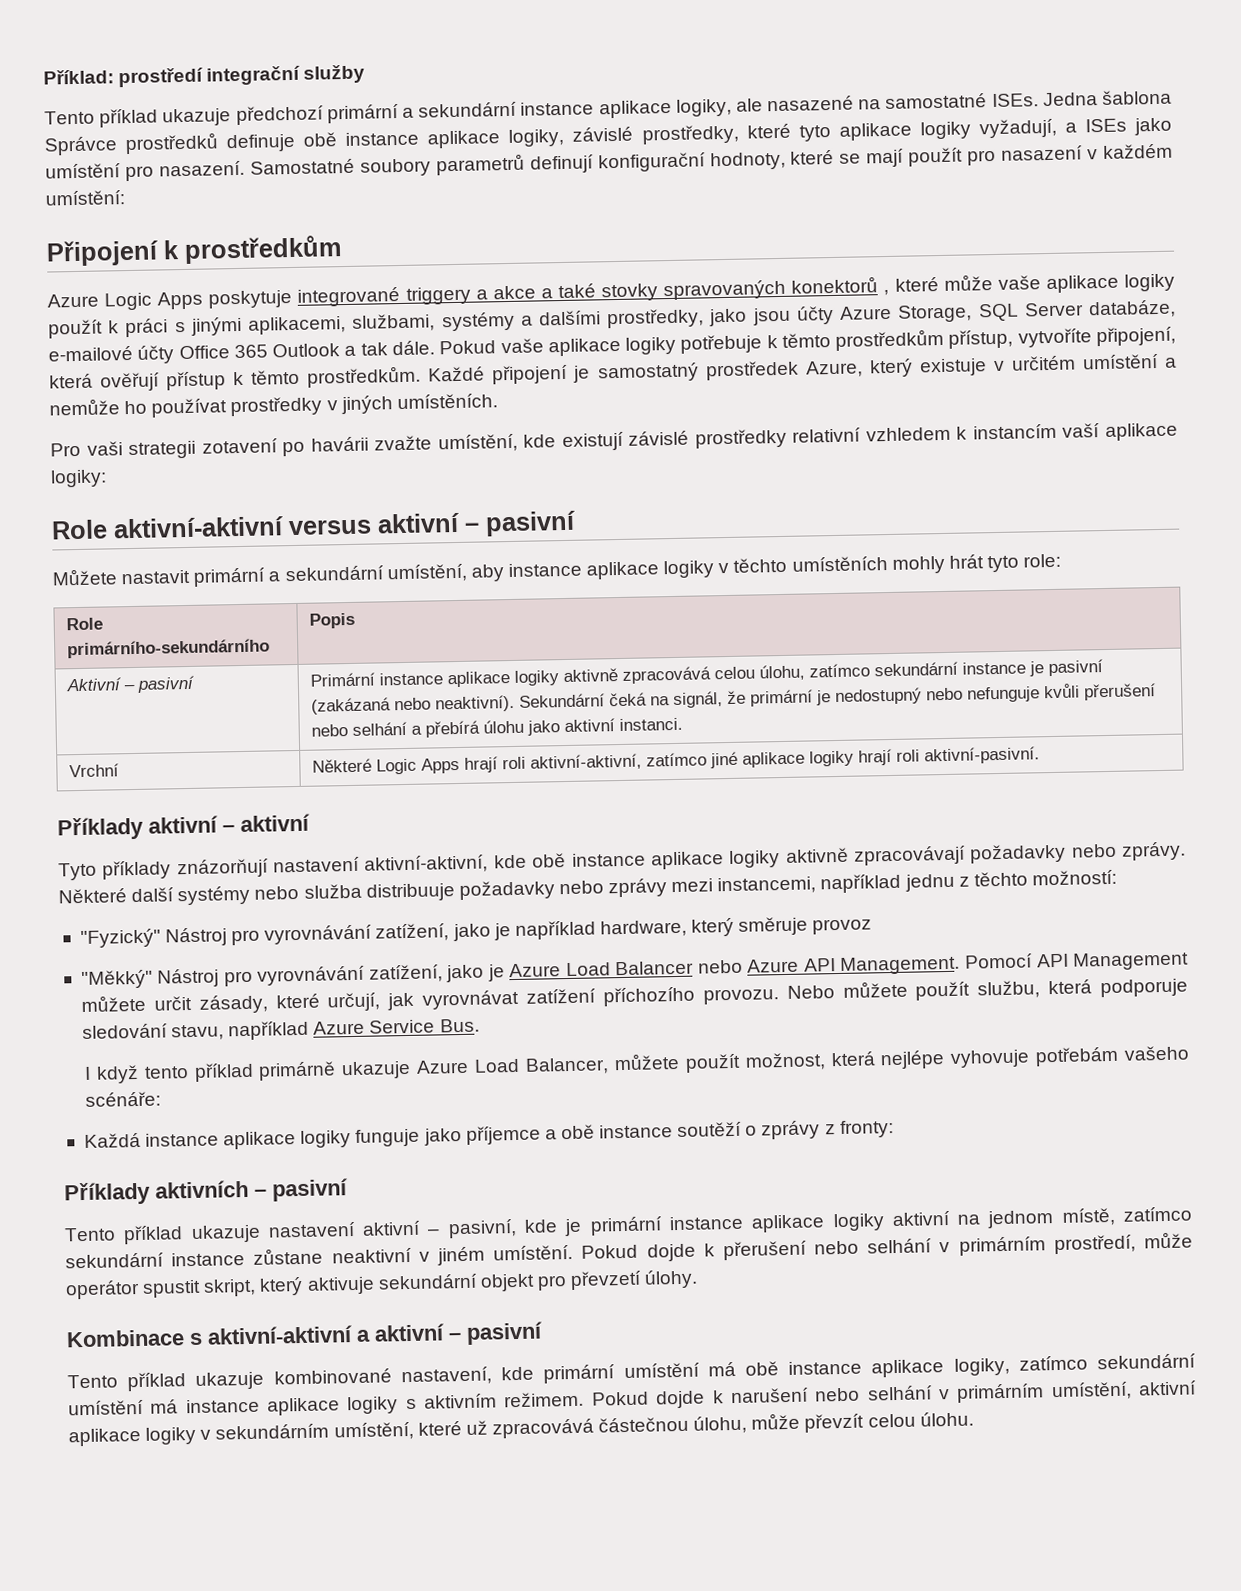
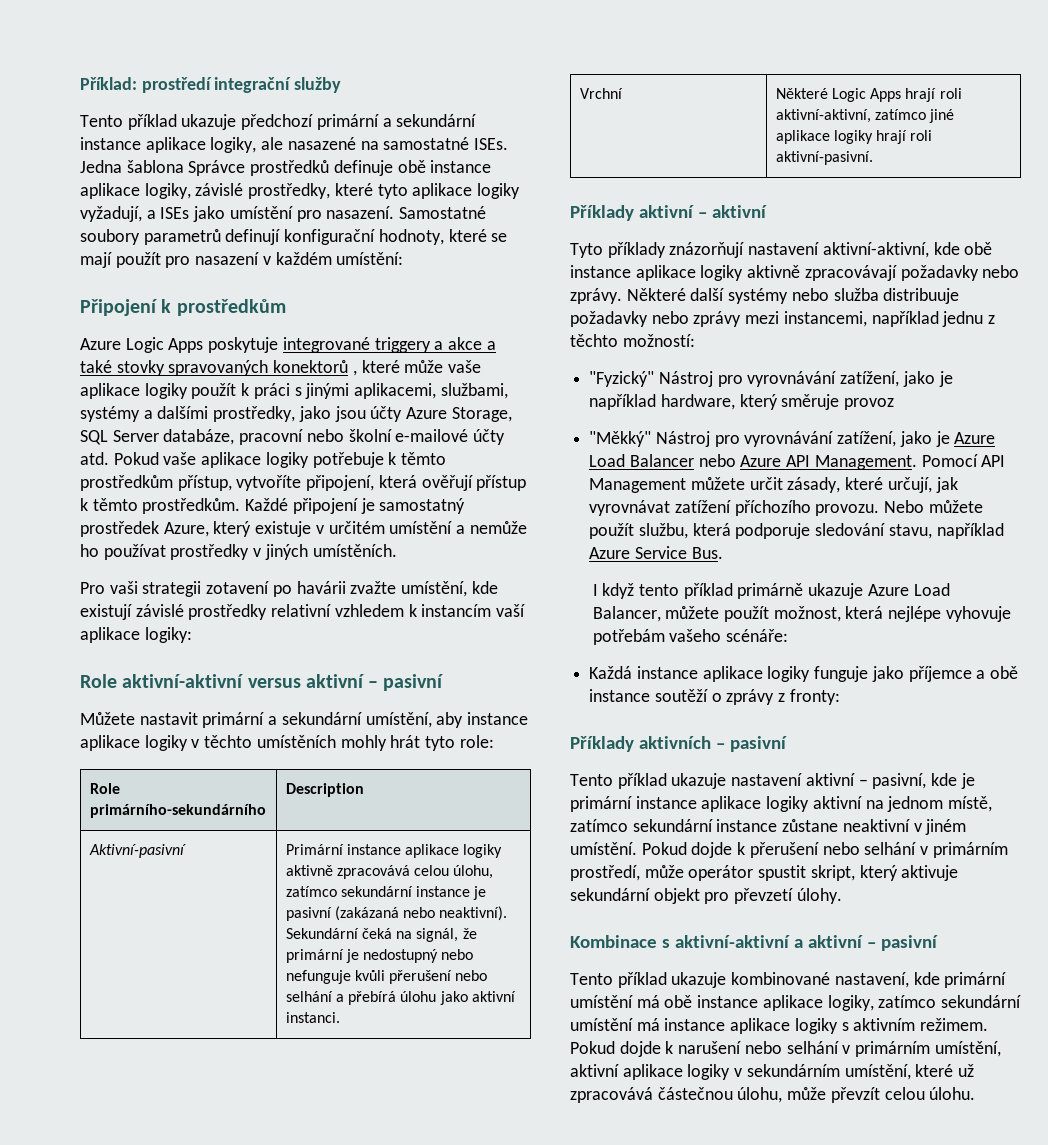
- Azure Logic Apps poskytuje integrované triggery a akce a také stovky spravovaných konektorů , které může vaše aplikace logiky použít k práci s jinými aplikacemi, službami, systémy a dalšími prostředky, jako jsou účty Azure Storage, SQL Server databáze, e-mailové účty Office 365 Outlook a tak dále.
+ Azure Logic Apps poskytuje integrované triggery a akce a také stovky spravovaných konektorů , které může vaše aplikace logiky použít k práci s jinými aplikacemi, službami, systémy a dalšími prostředky, jako jsou účty Azure Storage, SQL Server databáze, pracovní nebo školní e-mailové účty atd.
- Role primárního-sekundárního | Popis
- Aktivní – pasivní | Primární instance aplikace logiky aktivně zpracovává celou úlohu, zatímco sekundární instance je pasivní (zakázaná nebo neaktivní). Sekundární čeká na signál, že primární je nedostupný nebo nefunguje kvůli přerušení nebo selhání a přebírá úlohu jako aktivní instanci.
+ Role primárního-sekundárního | Description
+ Aktivní-pasivní | Primární instance aplikace logiky aktivně zpracovává celou úlohu, zatímco sekundární instance je pasivní (zakázaná nebo neaktivní). Sekundární čeká na signál, že primární je nedostupný nebo nefunguje kvůli přerušení nebo selhání a přebírá úlohu jako aktivní instanci.

